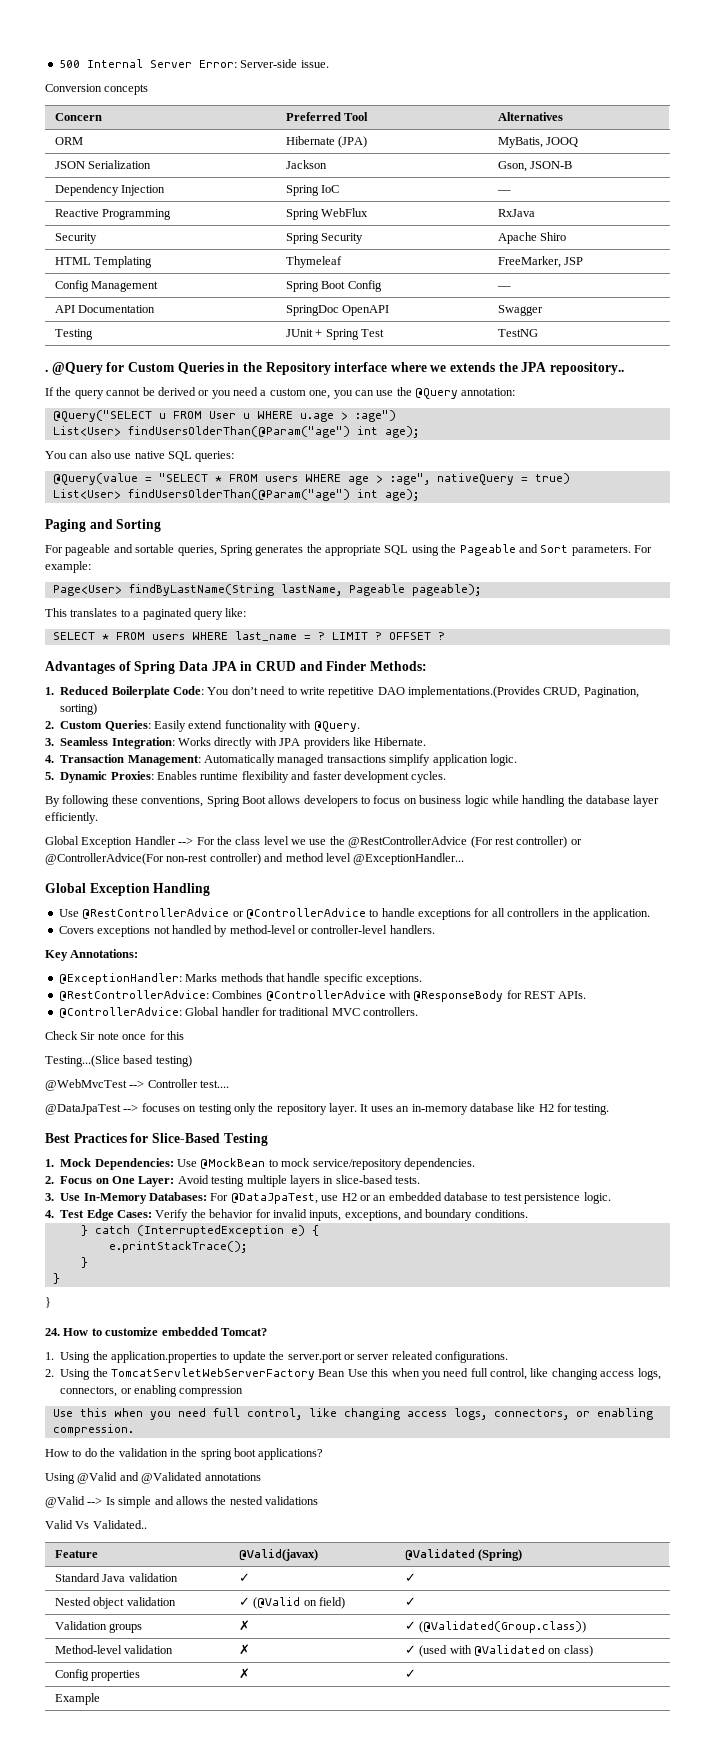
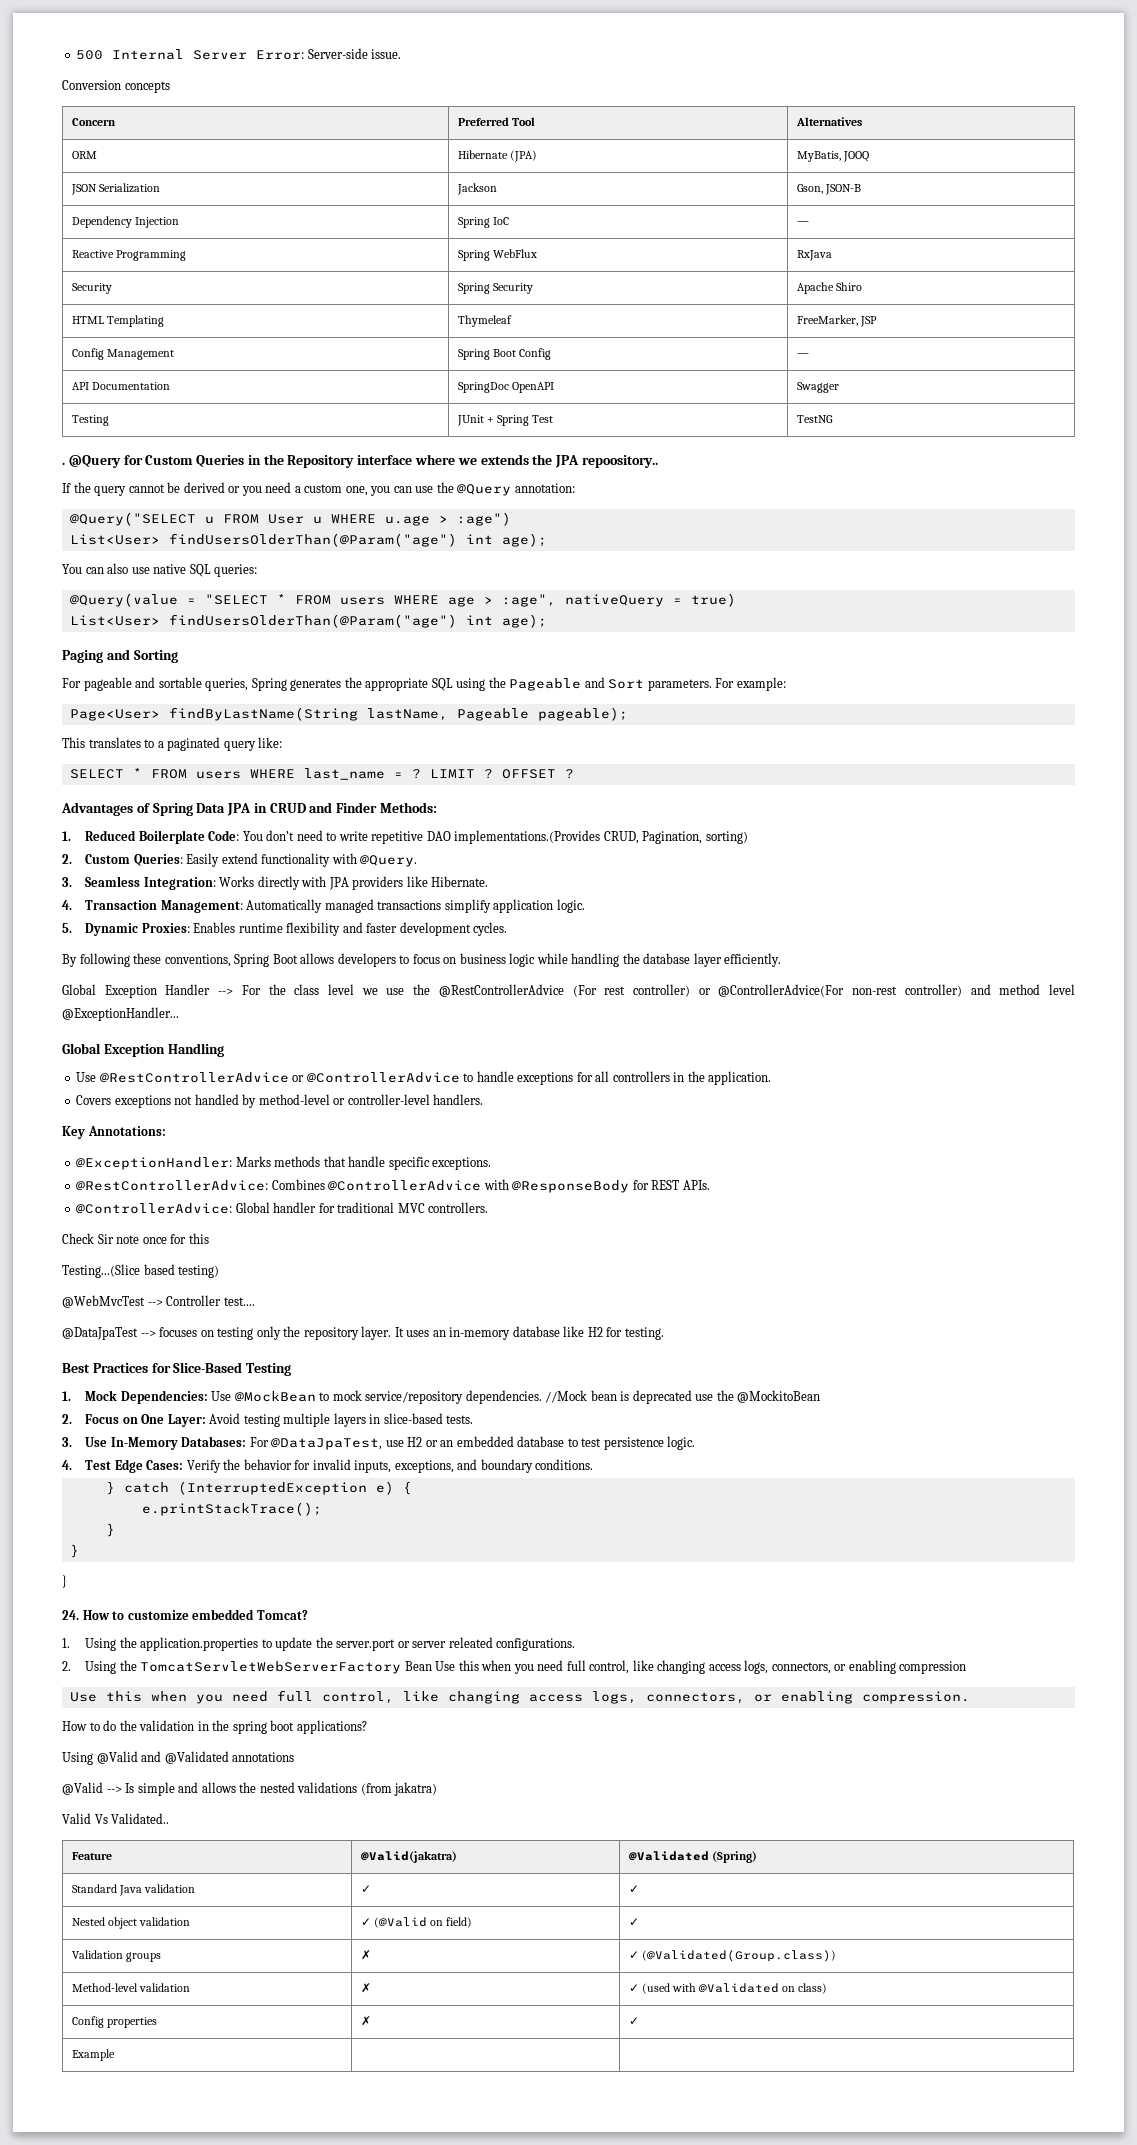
+ //Mock bean is deprecated use the @MockitoBean
- @Valid --> Is simple and allows the nested validations
+ @Valid --> Is simple and allows the nested validations (from jakatra)
- Feature | @Valid(javax) | @Validated (Spring)
+ Feature | @Valid(jakatra) | @Validated (Spring)

